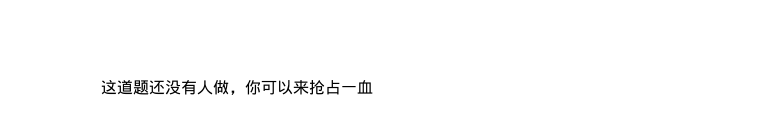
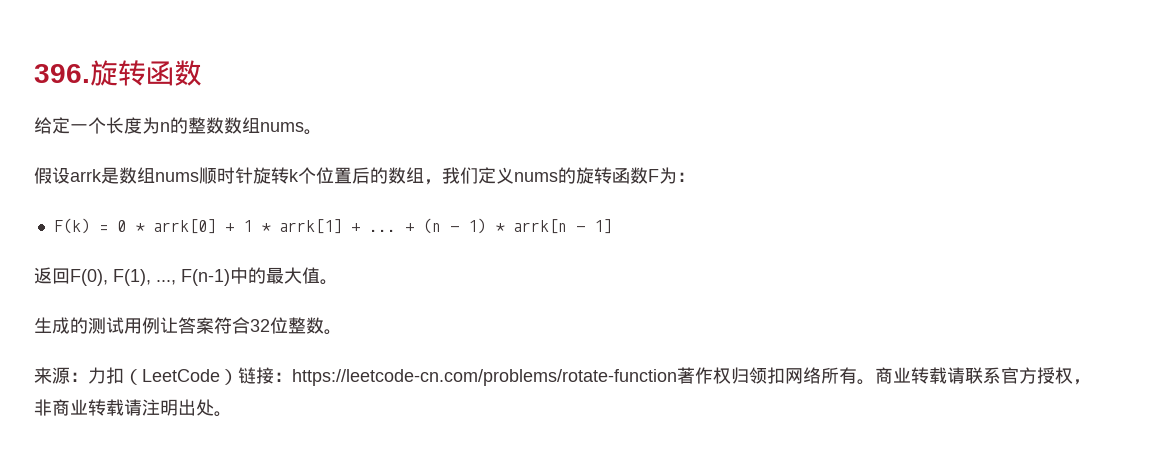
- 这道题还没有人做，你可以来抢占一血
+ 396.旋转函数
+ 给定一个长度为n的整数数组nums。
+ 假设arrk是数组nums顺时针旋转k个位置后的数组，我们定义nums的旋转函数F为：
+ F(k) = 0 * arrk[0] + 1 * arrk[1] + ... + (n - 1) * arrk[n - 1]
+ 返回F(0), F(1), ..., F(n-1)中的最大值。
+ 生成的测试用例让答案符合32位整数。
+ 来源：力扣（LeetCode）链接：https://leetcode-cn.com/problems/rotate-function著作权归领扣网络所有。商业转载请联系官方授权，非商业转载请注明出处。

